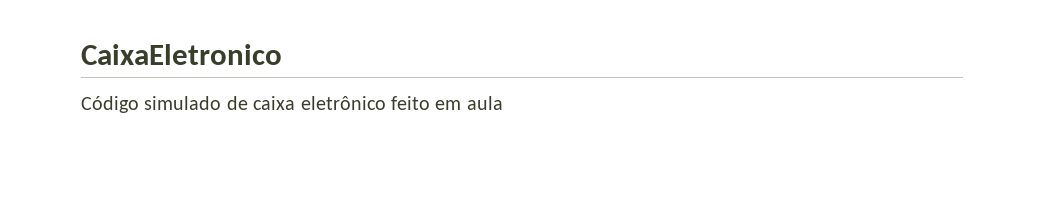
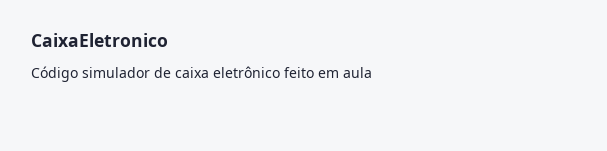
- Código simulado de caixa eletrônico feito em aula
+ Código simulador de caixa eletrônico feito em aula

